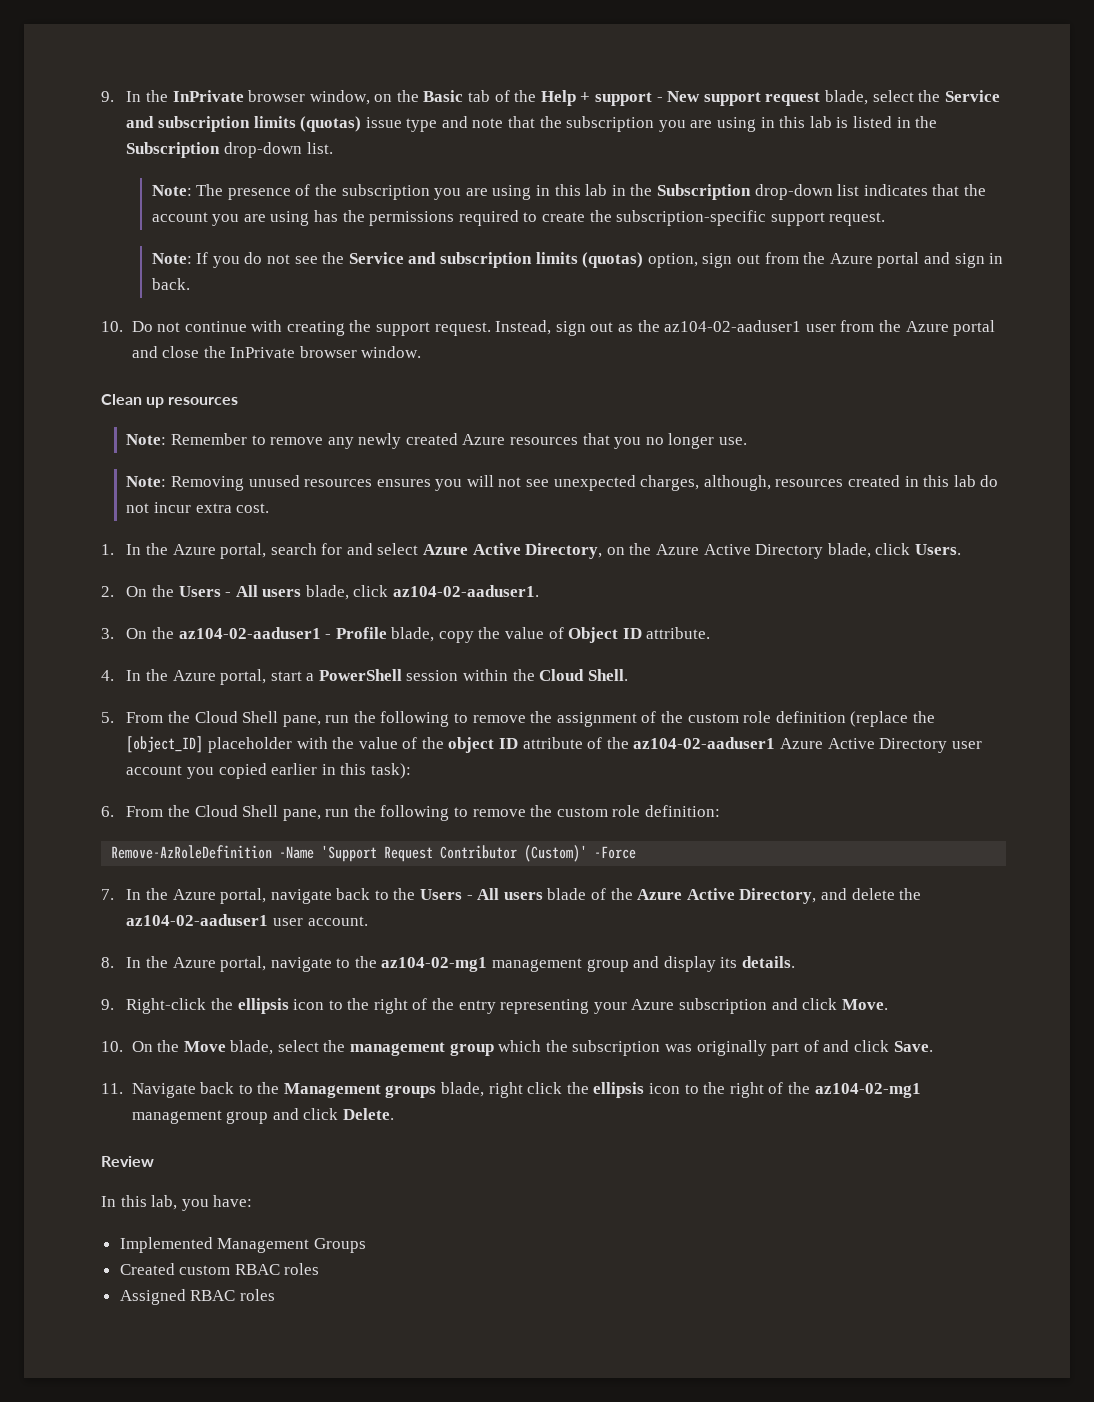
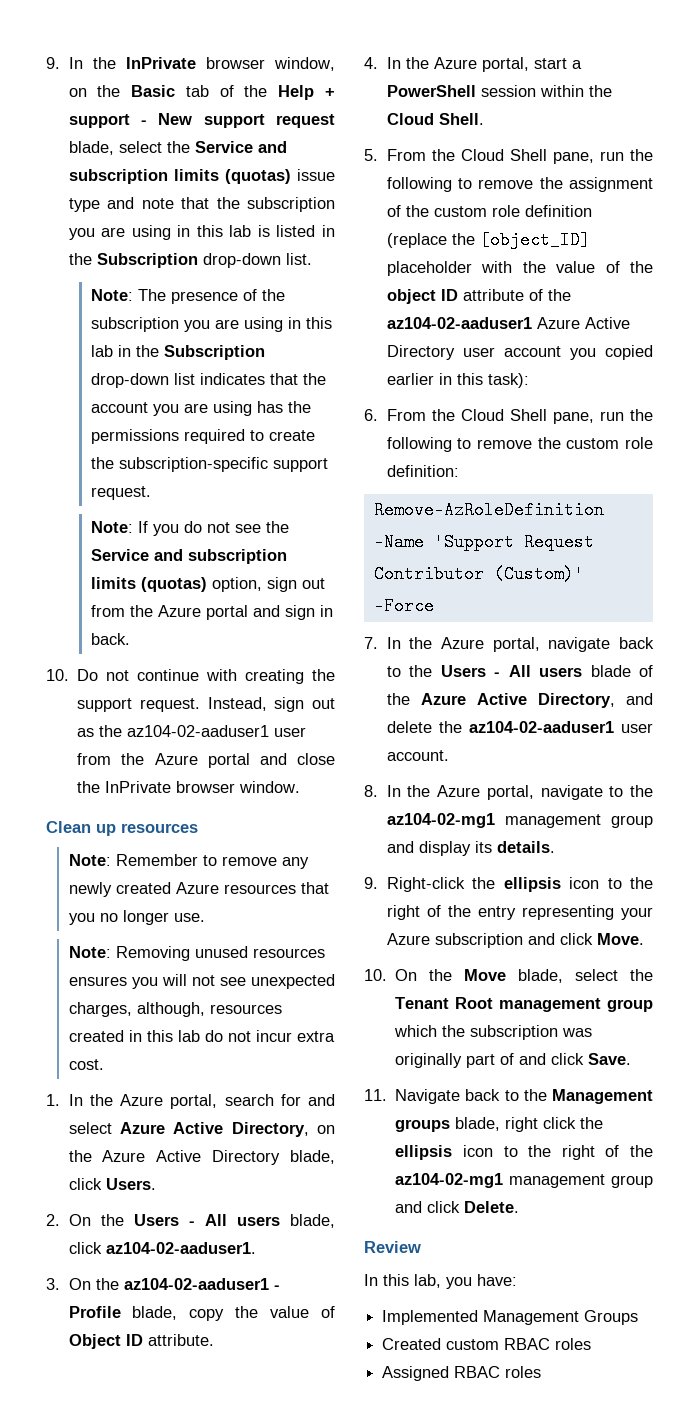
- 10. On the Move blade, select the management group which the subscription was originally part of and click Save.
+ 10. On the Move blade, select the Tenant Root management group which the subscription was originally part of and click Save.

